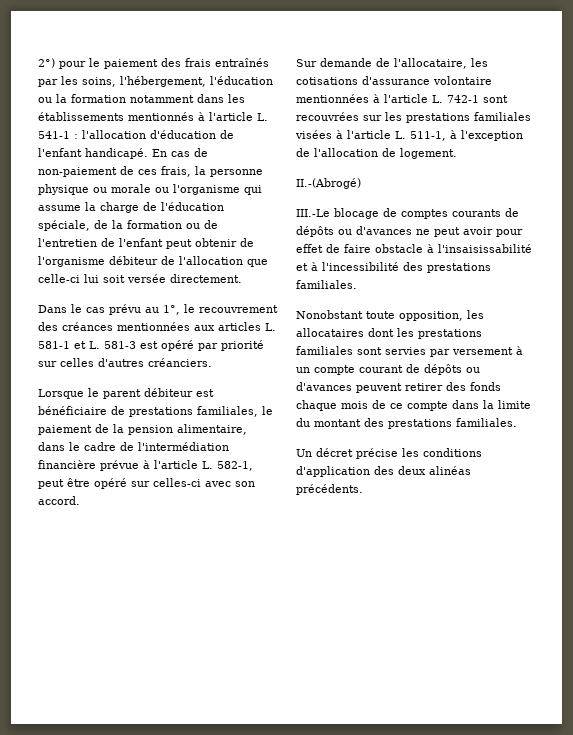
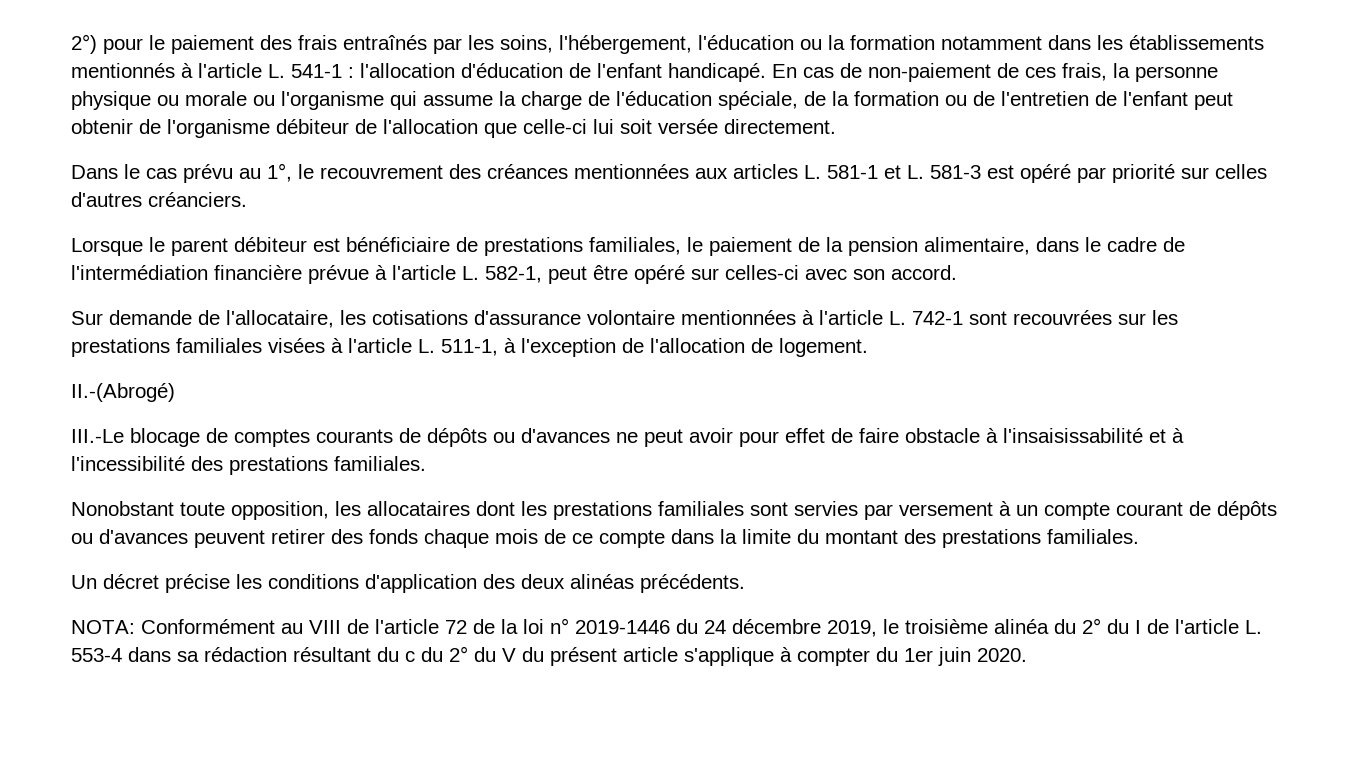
+ NOTA: Conformément au VIII de l'article 72 de la loi n° 2019-1446 du 24 décembre 2019, le troisième alinéa du 2° du I de l'article L. 553-4 dans sa rédaction résultant du c du 2° du V du présent article s'applique à compter du 1er juin 2020.

